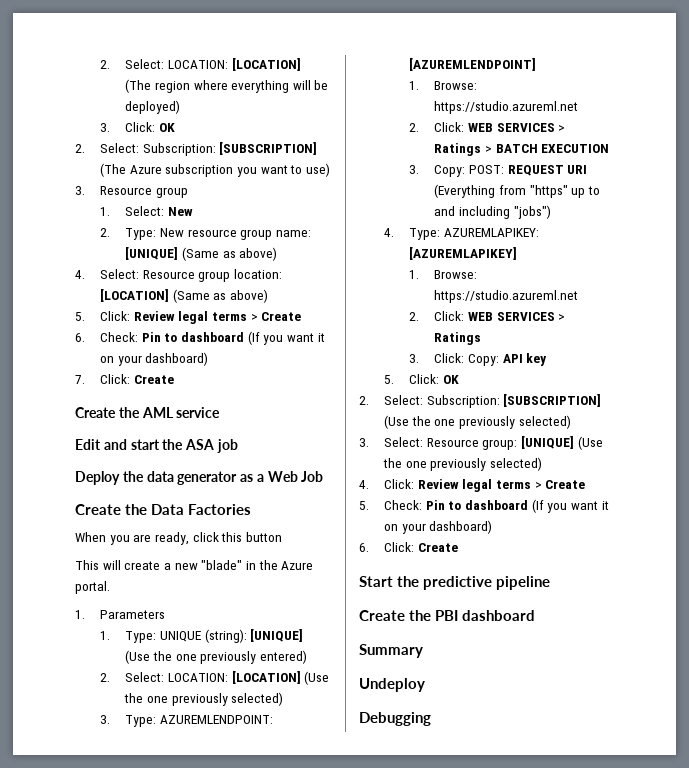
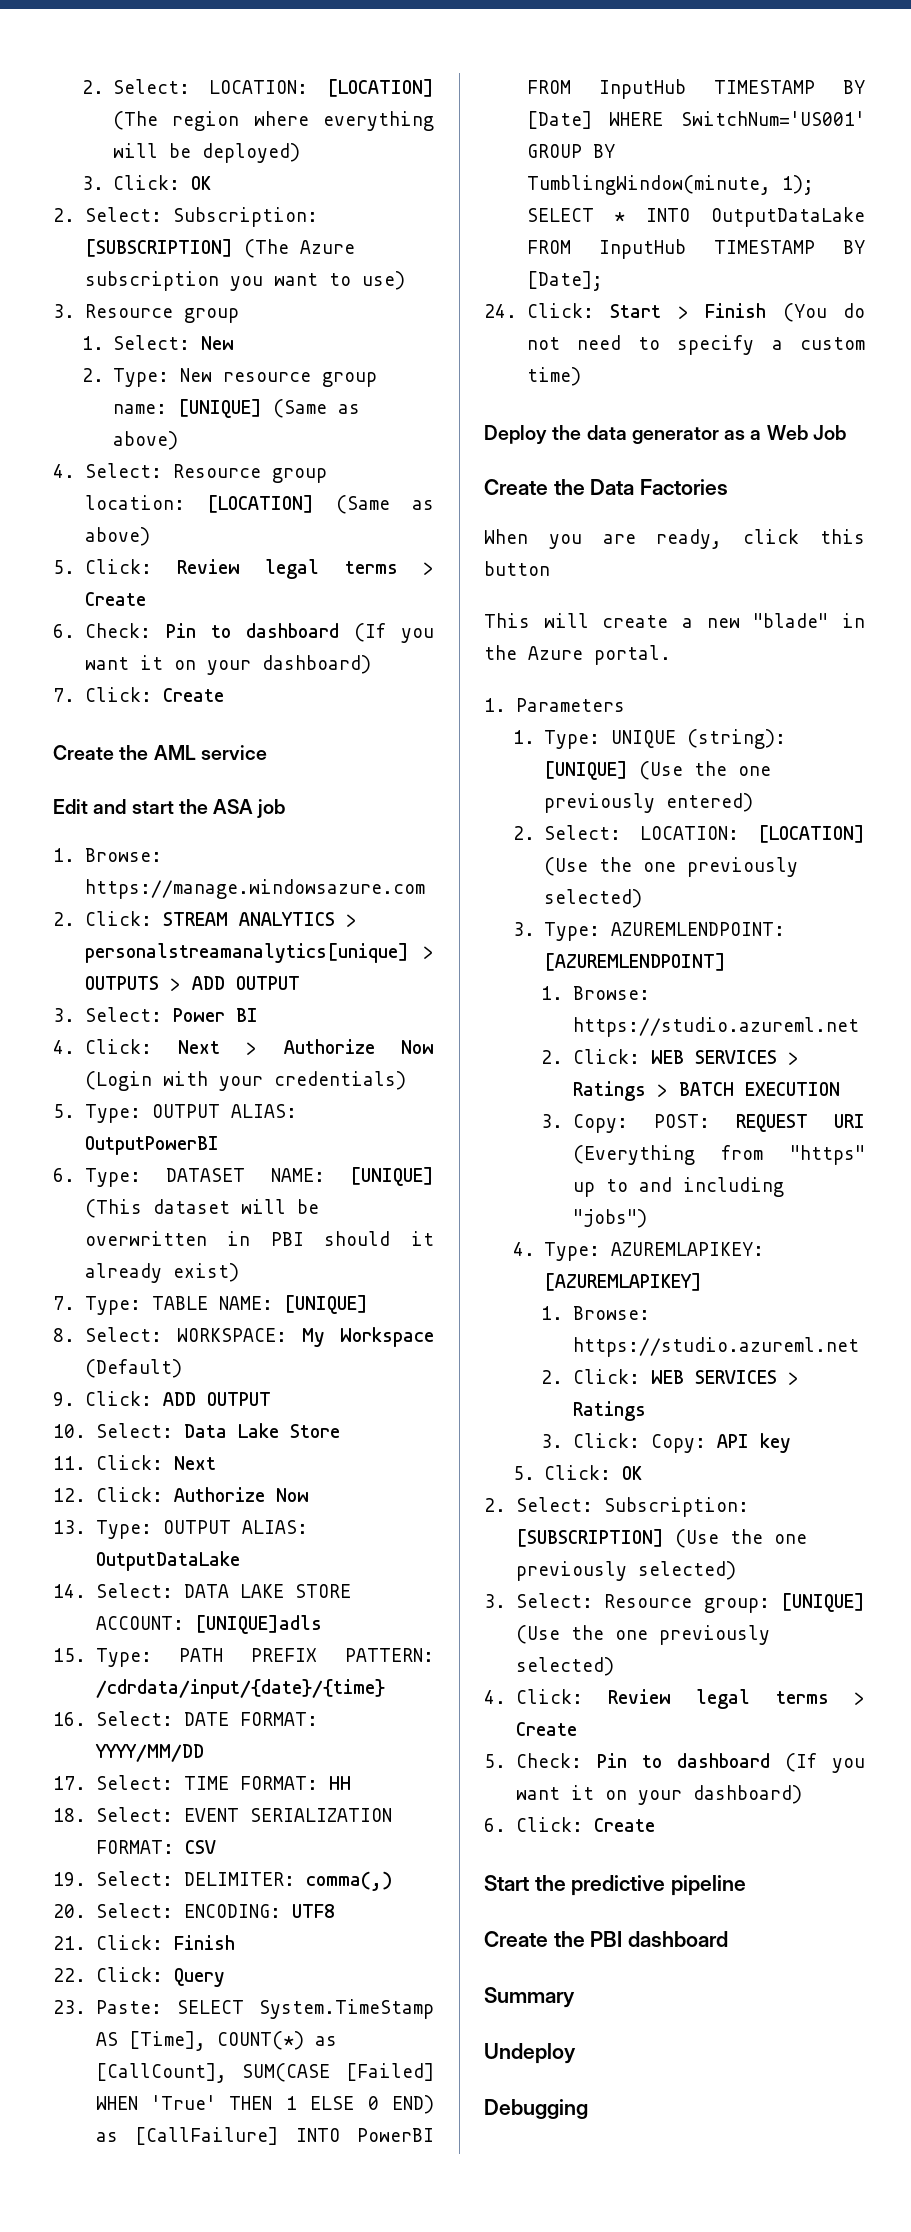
+ 1. Browse: https://manage.windowsazure.com
+ 2. Click: STREAM ANALYTICS > personalstreamanalytics[unique] > OUTPUTS > ADD OUTPUT
+ 3. Select: Power BI
+ 4. Click: Next > Authorize Now (Login with your credentials)
+ 5. Type: OUTPUT ALIAS: OutputPowerBI
+ 6. Type: DATASET NAME: [UNIQUE] (This dataset will be overwritten in PBI should it already exist)
+ 7. Type: TABLE NAME: [UNIQUE]
+ 8. Select: WORKSPACE: My Workspace (Default)
+ 9. Click: ADD OUTPUT
+ 10. Select: Data Lake Store
+ 11. Click: Next
+ 12. Click: Authorize Now
+ 13. Type: OUTPUT ALIAS: OutputDataLake
+ 14. Select: DATA LAKE STORE ACCOUNT: [UNIQUE]adls
+ 15. Type: PATH PREFIX PATTERN: /cdrdata/input/{date}/{time}
+ 16. Select: DATE FORMAT: YYYY/MM/DD
+ 17. Select: TIME FORMAT: HH
+ 18. Select: EVENT SERIALIZATION FORMAT: CSV
+ 19. Select: DELIMITER: comma(,)
+ 20. Select: ENCODING: UTF8
+ 21. Click: Finish
+ 22. Click: Query
+ 23. Paste: SELECT System.TimeStamp AS [Time], COUNT(*) as [CallCount], SUM(CASE [Failed] WHEN 'True' THEN 1 ELSE 0 END) as [CallFailure] INTO PowerBI FROM InputHub TIMESTAMP BY [Date] WHERE SwitchNum='US001' GROUP BY TumblingWindow(minute, 1); SELECT * INTO OutputDataLake FROM InputHub TIMESTAMP BY [Date];
+ 24. Click: Start > Finish (You do not need to specify a custom time)

